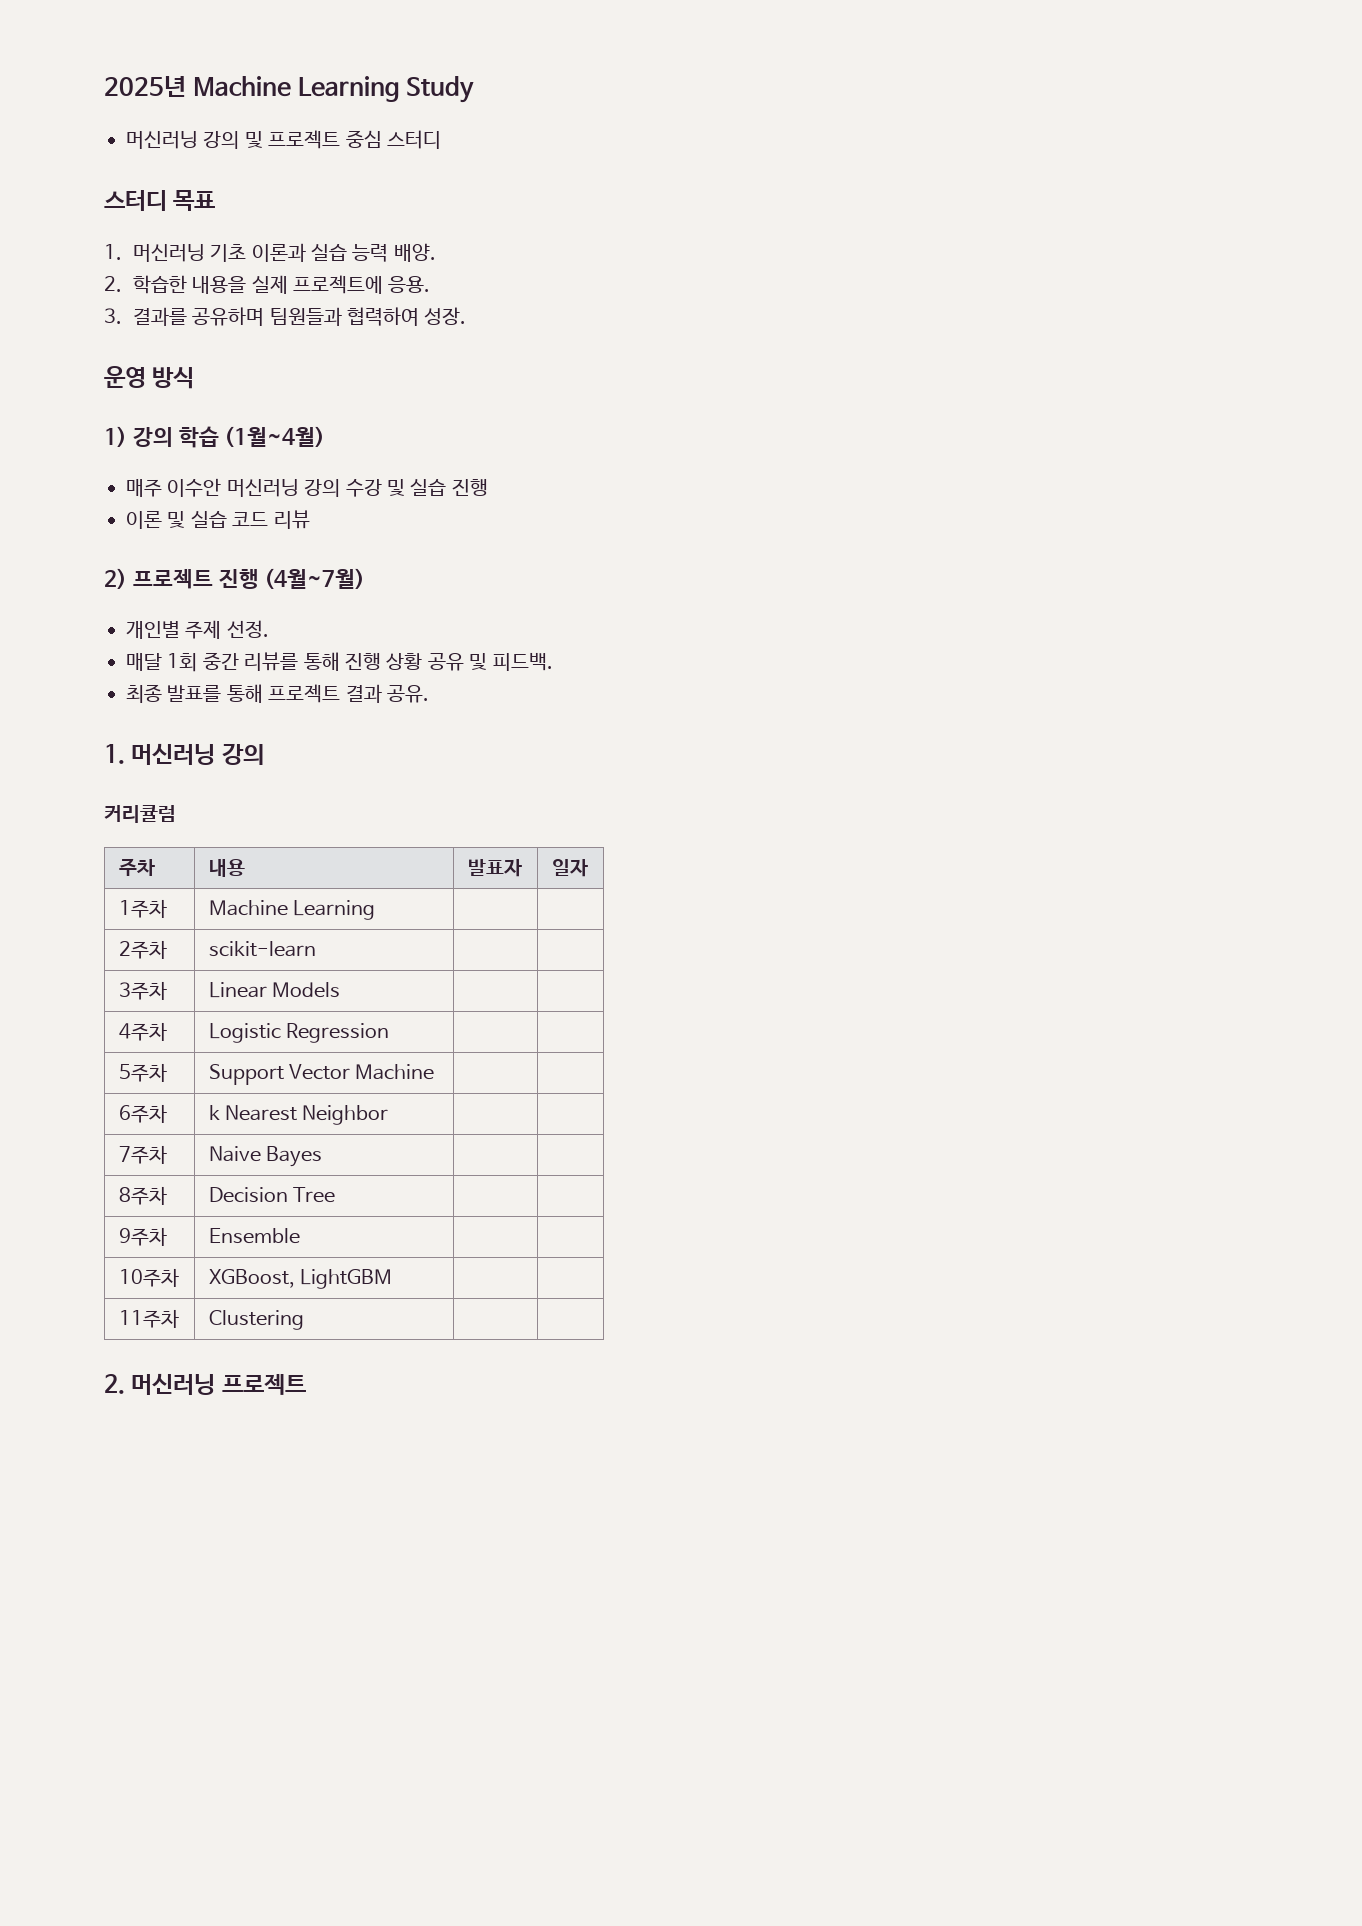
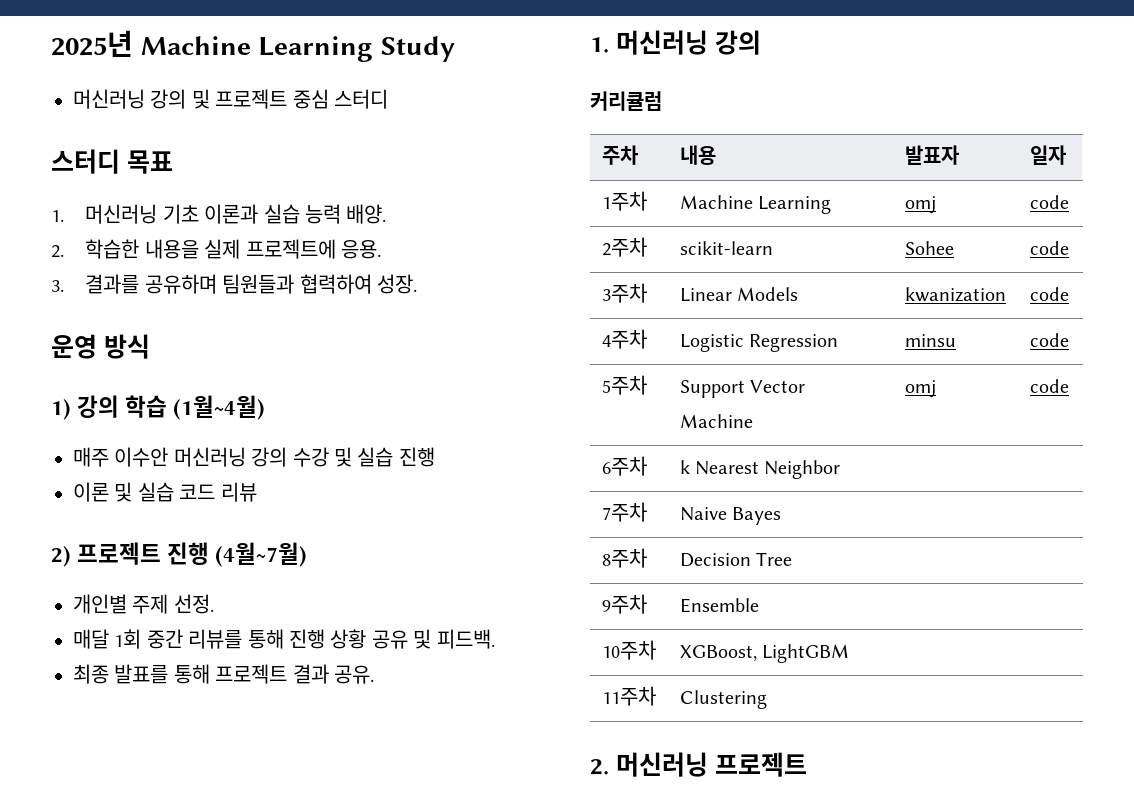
- 1주차 | Machine Learning | |
+ 1주차 | Machine Learning | omj | code
- 2주차 | scikit-learn | |
+ 2주차 | scikit-learn | Sohee | code
- 3주차 | Linear Models | |
+ 3주차 | Linear Models | kwanization | code
- 4주차 | Logistic Regression | |
+ 4주차 | Logistic Regression | minsu | code
- 5주차 | Support Vector Machine | |
+ 5주차 | Support Vector Machine | omj | code

